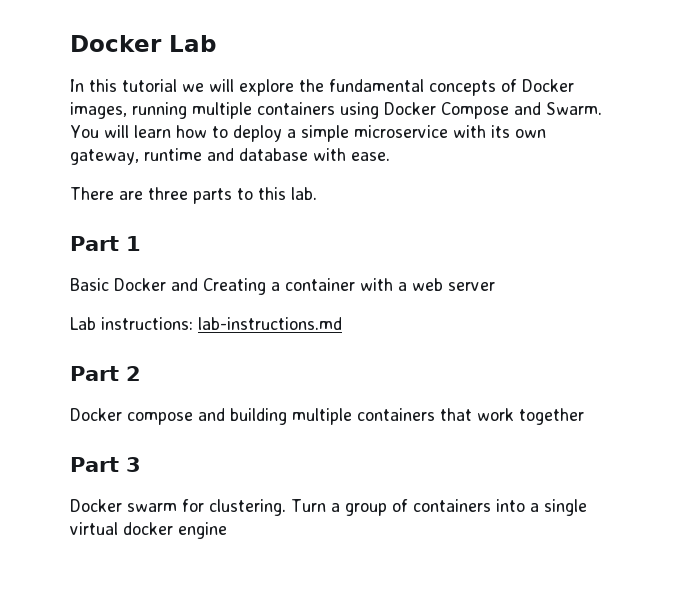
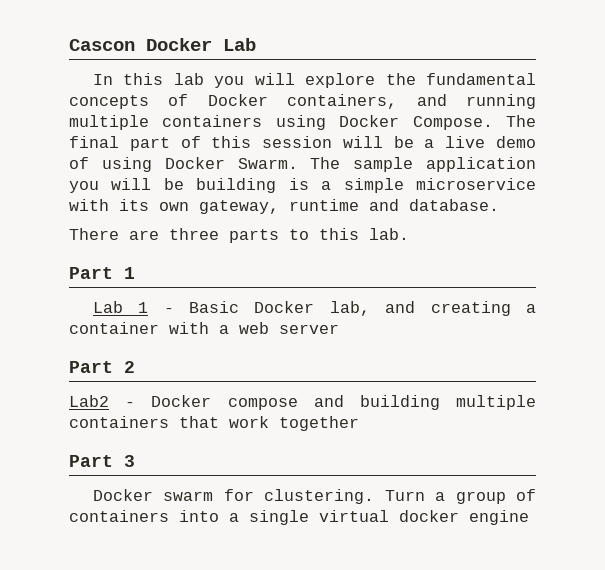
- Docker Lab
+ Cascon Docker Lab
- In this tutorial we will explore the fundamental concepts of Docker images, running multiple containers using Docker Compose and Swarm. You will learn how to deploy a simple microservice with its own gateway, runtime and database with ease.
+ In this lab you will explore the fundamental concepts of Docker containers, and running multiple containers using Docker Compose. The final part of this session will be a live demo of using Docker Swarm. The sample application you will be building is a simple microservice with its own gateway, runtime and database.
- Basic Docker and Creating a container with a web server
+ Lab 1 - Basic Docker lab, and creating a container with a web server
- Lab instructions: lab-instructions.md
- Docker compose and building multiple containers that work together
+ Lab2 - Docker compose and building multiple containers that work together

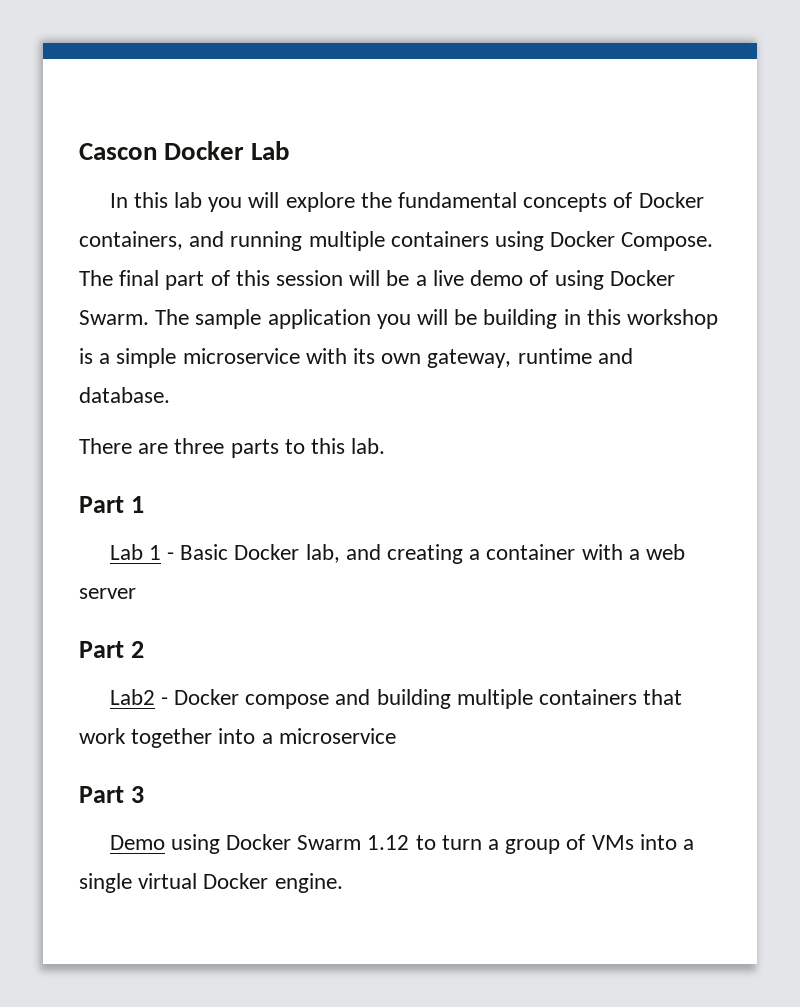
- The sample application you will be building is a simple microservice with its own gateway, runtime and database.
+ The sample application you will be building in this workshop is a simple microservice with its own gateway, runtime and database.
- Lab2 - Docker compose and building multiple containers that work together
+ Lab2 - Docker compose and building multiple containers that work together into a microservice
- Docker swarm for clustering. Turn a group of containers into a single virtual docker engine
+ Demo using Docker Swarm 1.12 to turn a group of VMs into a single virtual Docker engine.

